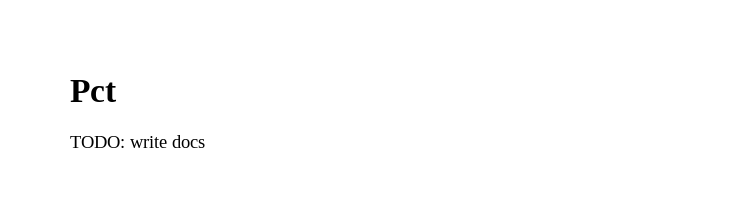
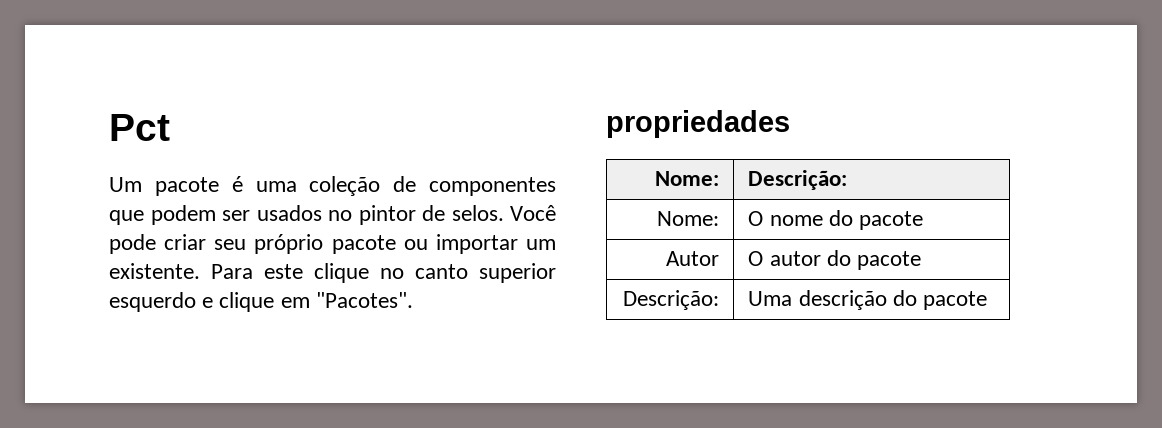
- TODO: write docs
+ Um pacote é uma coleção de componentes que podem ser usados no pintor de selos. Você pode criar seu próprio pacote ou importar um existente. Para este clique no canto superior esquerdo e clique em "Pacotes".
+ propriedades
+ Nome: | Descrição:
+ Nome: | O nome do pacote
+ Autor | O autor do pacote
+ Descrição: | Uma descrição do pacote

